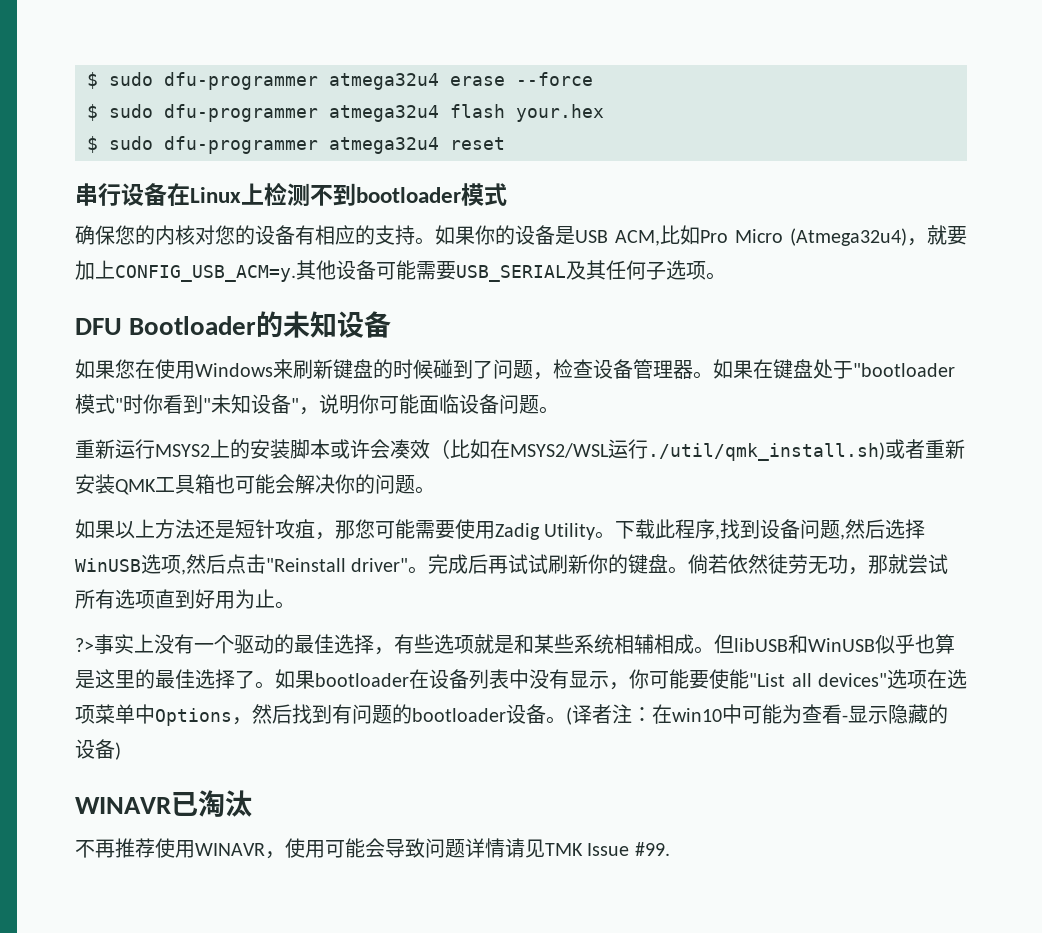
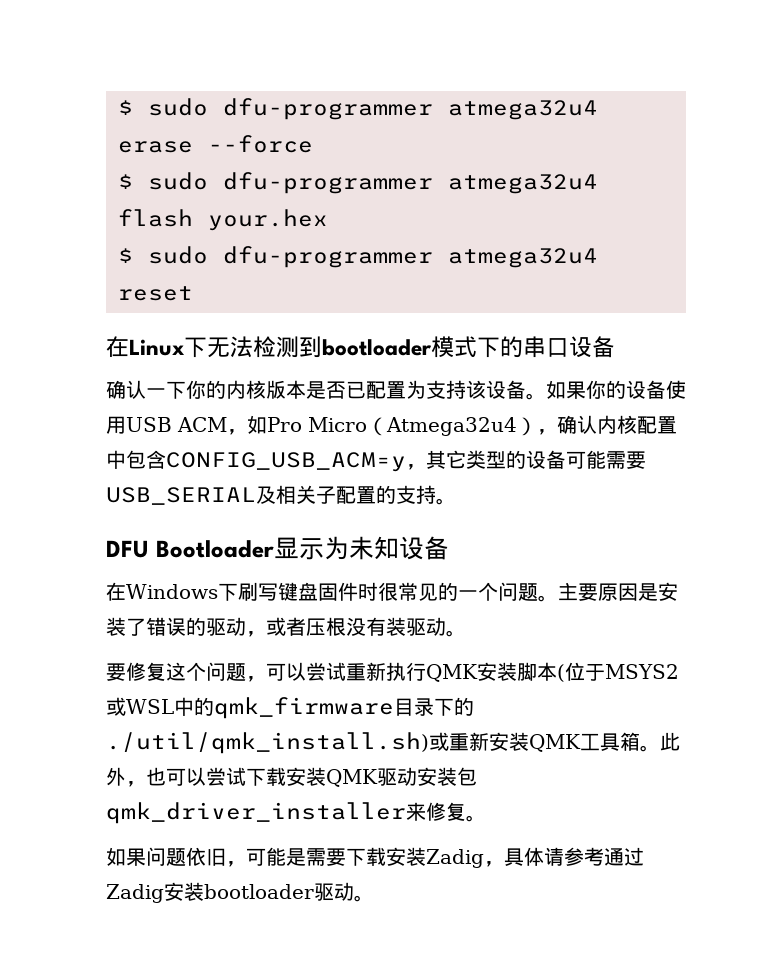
- 串行设备在Linux上检测不到bootloader模式
- 确保您的内核对您的设备有相应的支持。如果你的设备是USB ACM,比如Pro Micro (Atmega32u4)，就要加上CONFIG_USB_ACM=y.其他设备可能需要USB_SERIAL及其任何子选项。
+ 在Linux下无法检测到bootloader模式下的串口设备
+ 确认一下你的内核版本是否已配置为支持该设备。如果你的设备使用USB ACM，如Pro Micro（Atmega32u4），确认内核配置中包含CONFIG_USB_ACM=y，其它类型的设备可能需要USB_SERIAL及相关子配置的支持。
- DFU Bootloader的未知设备
+ DFU Bootloader显示为未知设备
- 如果您在使用Windows来刷新键盘的时候碰到了问题，检查设备管理器。如果在键盘处于"bootloader模式"时你看到"未知设备"，说明你可能面临设备问题。
- 重新运行MSYS2上的安装脚本或许会凑效（比如在MSYS2/WSL运行./util/qmk_install.sh)或者重新安装QMK工具箱也可能会解决你的问题。
- 如果以上方法还是短针攻疽，那您可能需要使用Zadig Utility。下载此程序,找到设备问题,然后选择WinUSB选项,然后点击"Reinstall driver"。完成后再试试刷新你的键盘。倘若依然徒劳无功，那就尝试所有选项直到好用为止。
- ?>事实上没有一个驱动的最佳选择，有些选项就是和某些系统相辅相成。但libUSB和WinUSB似乎也算是这里的最佳选择了。如果bootloader在设备列表中没有显示，你可能要使能"List all devices"选项在选项菜单中Options，然后找到有问题的bootloader设备。(译者注：在win10中可能为查看-显示隐藏的设备)
- WINAVR已淘汰
- 不再推荐使用WINAVR，使用可能会导致问题详情请见TMK Issue #99.
+ 在Windows下刷写键盘固件时很常见的一个问题。主要原因是安装了错误的驱动，或者压根没有装驱动。
+ 要修复这个问题，可以尝试重新执行QMK安装脚本(位于MSYS2或WSL中的qmk_firmware目录下的./util/qmk_install.sh)或重新安装QMK工具箱。此外，也可以尝试下载安装QMK驱动安装包qmk_driver_installer来修复。
+ 如果问题依旧，可能是需要下载安装Zadig，具体请参考通过Zadig安装bootloader驱动。

